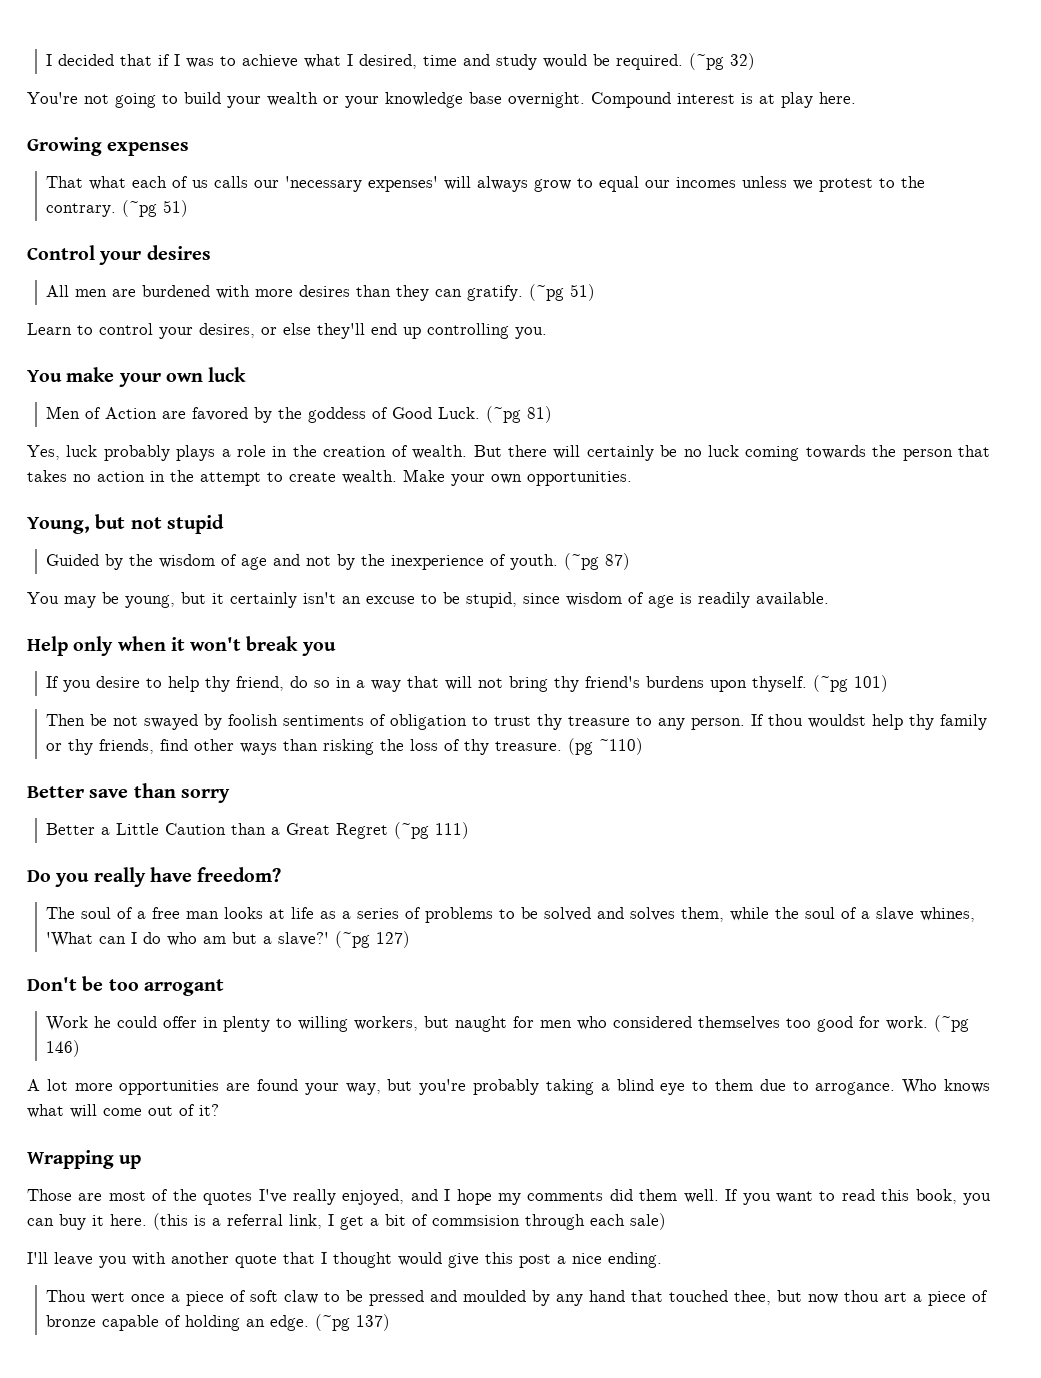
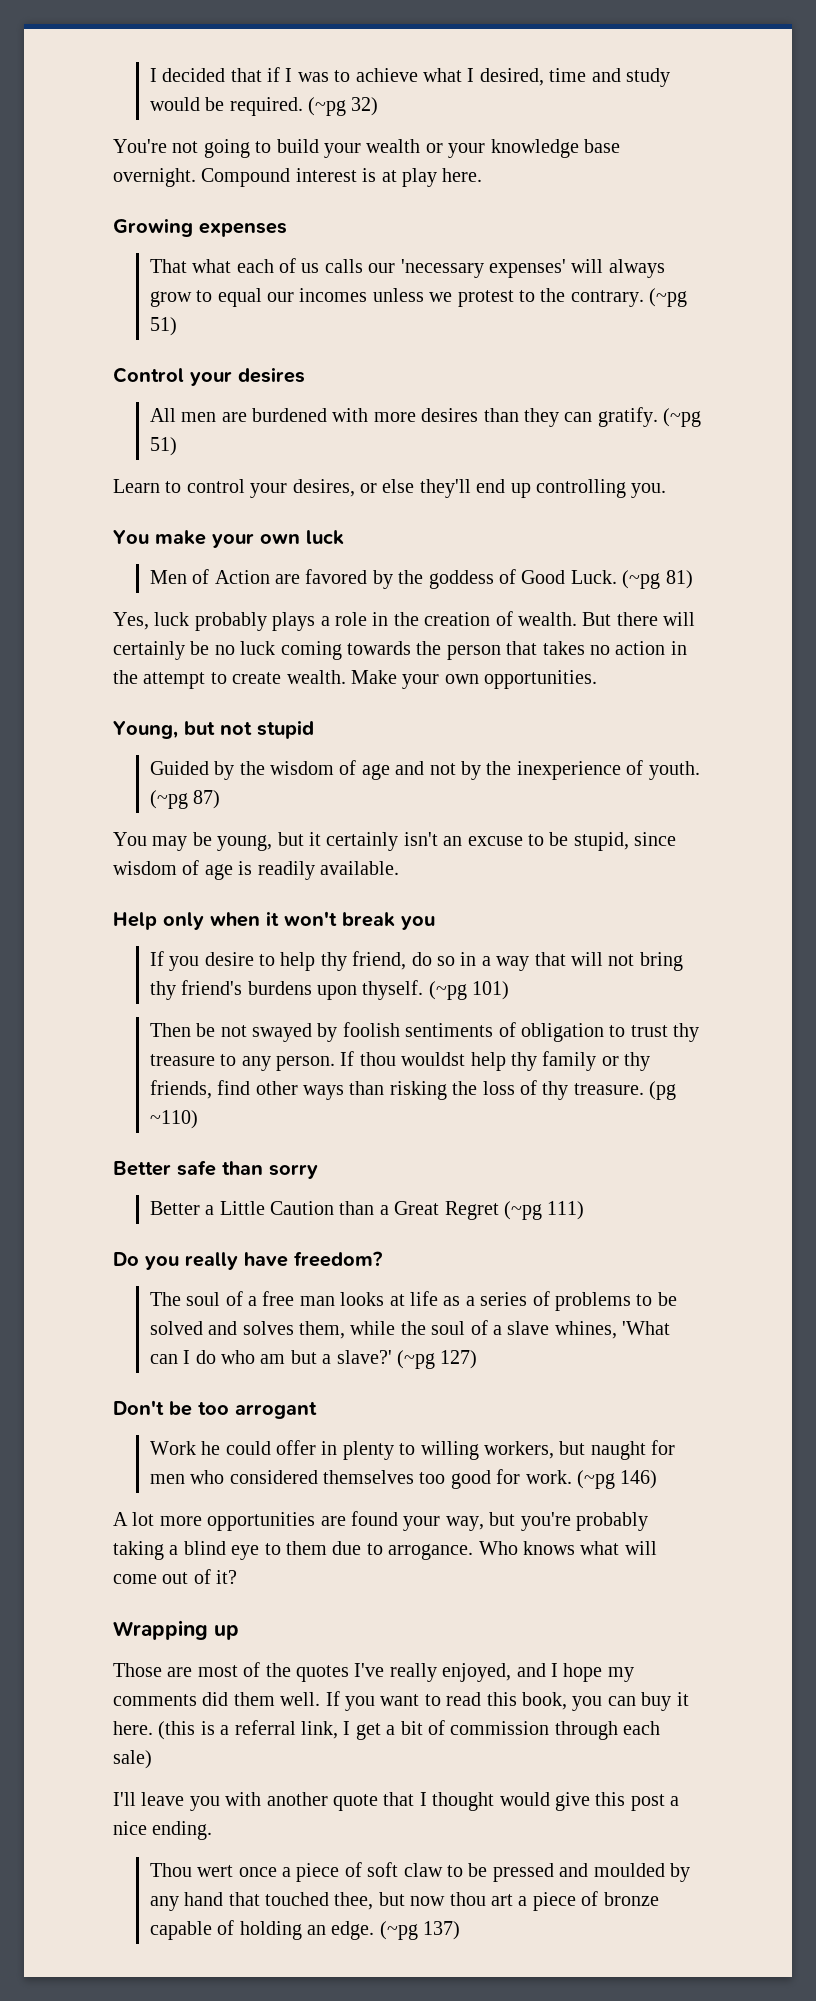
- Better save than sorry
+ Better safe than sorry
- (this is a referral link, I get a bit of commsision through each sale)
+ (this is a referral link, I get a bit of commission through each sale)

